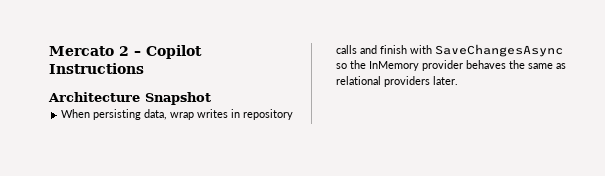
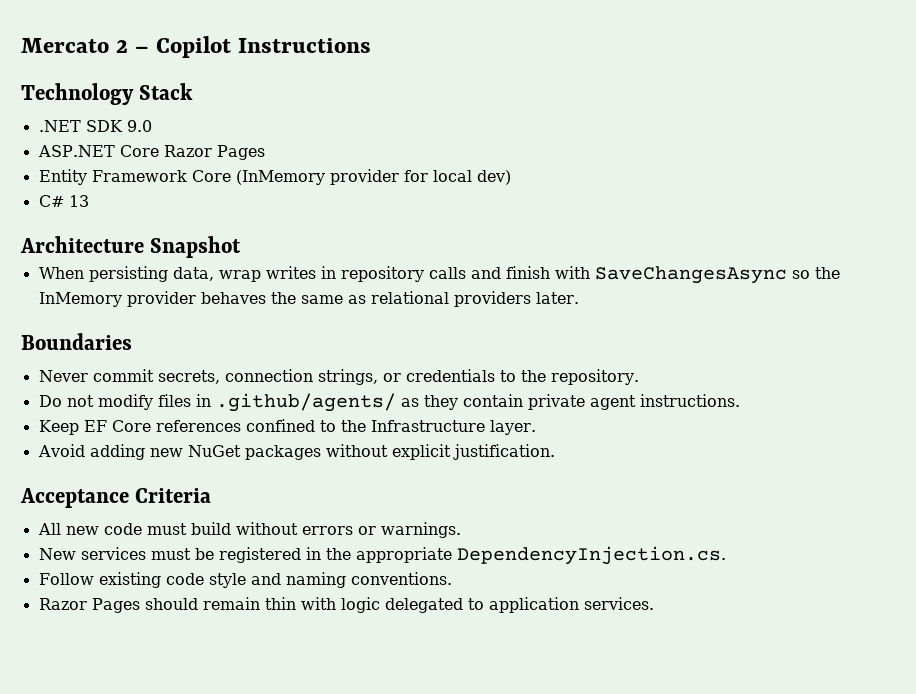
+ Technology Stack
+ .NET SDK 9.0
+ ASP.NET Core Razor Pages
+ Entity Framework Core (InMemory provider for local dev)
+ C# 13
+ Boundaries
+ Never commit secrets, connection strings, or credentials to the repository.
+ Do not modify files in .github/agents/ as they contain private agent instructions.
+ Keep EF Core references confined to the Infrastructure layer.
+ Avoid adding new NuGet packages without explicit justification.
+ Acceptance Criteria
+ All new code must build without errors or warnings.
+ New services must be registered in the appropriate DependencyInjection.cs.
+ Follow existing code style and naming conventions.
+ Razor Pages should remain thin with logic delegated to application services.

